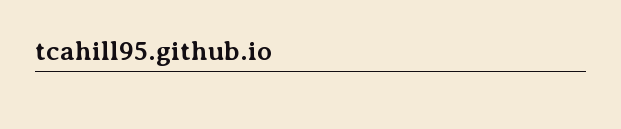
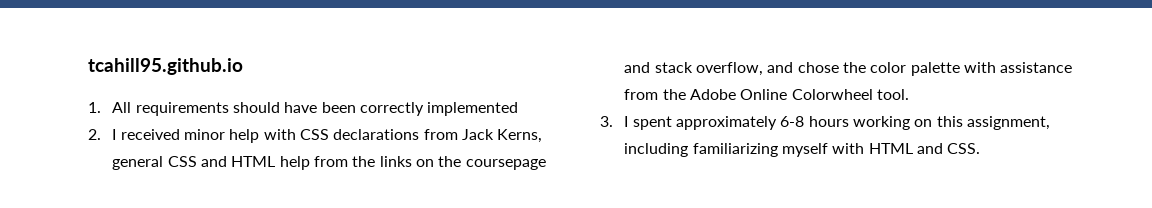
+ 1. All requirements should have been correctly implemented
+ 2. I received minor help with CSS declarations from Jack Kerns, general CSS and HTML help from the links on the coursepage and stack overflow, and chose the color palette with assistance from the Adobe Online Colorwheel tool.
+ 3. I spent approximately 6-8 hours working on this assignment, including familiarizing myself with HTML and CSS.

